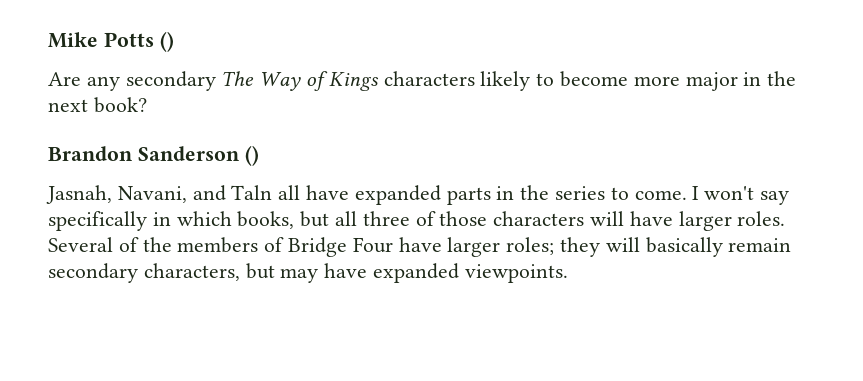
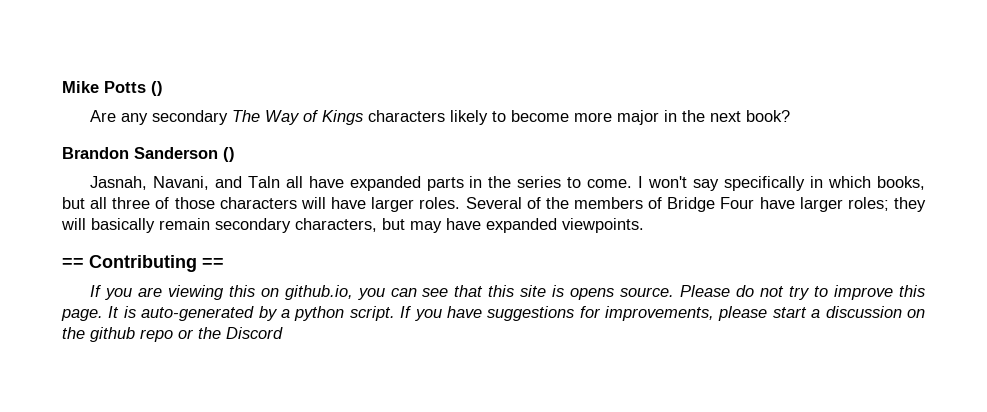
+ == Contributing ==
+ If you are viewing this on github.io, you can see that this site is opens source. Please do not try to improve this page. It is auto-generated by a python script. If you have suggestions for improvements, please start a discussion on the github repo or the Discord

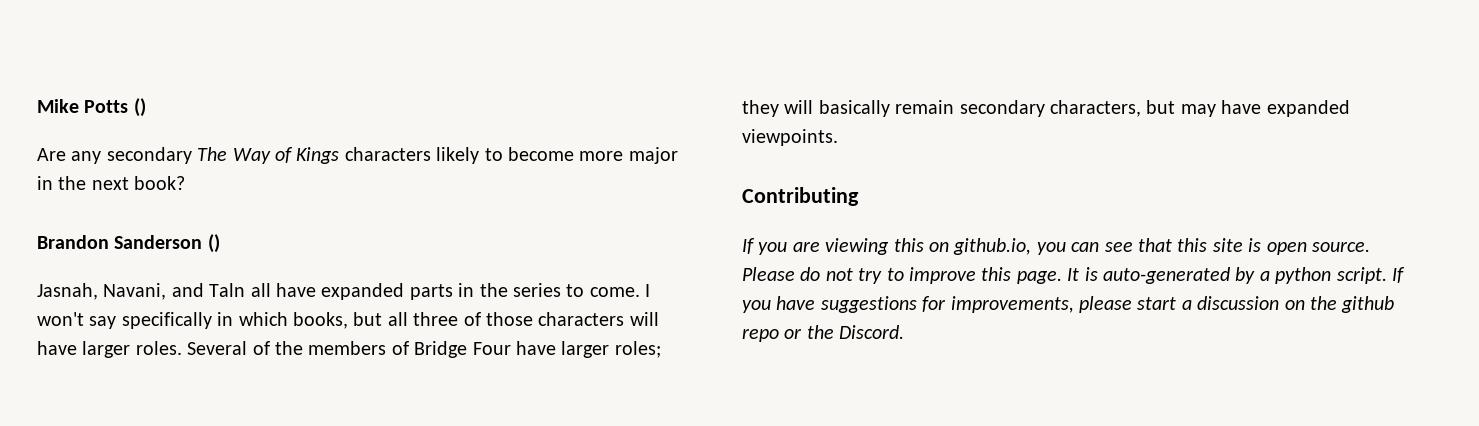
- == Contributing ==
+ Contributing
- If you are viewing this on github.io, you can see that this site is opens source.
+ If you are viewing this on github.io, you can see that this site is open source.
- If you have suggestions for improvements, please start a discussion on the github repo or the Discord
+ If you have suggestions for improvements, please start a discussion on the github repo or the Discord.

